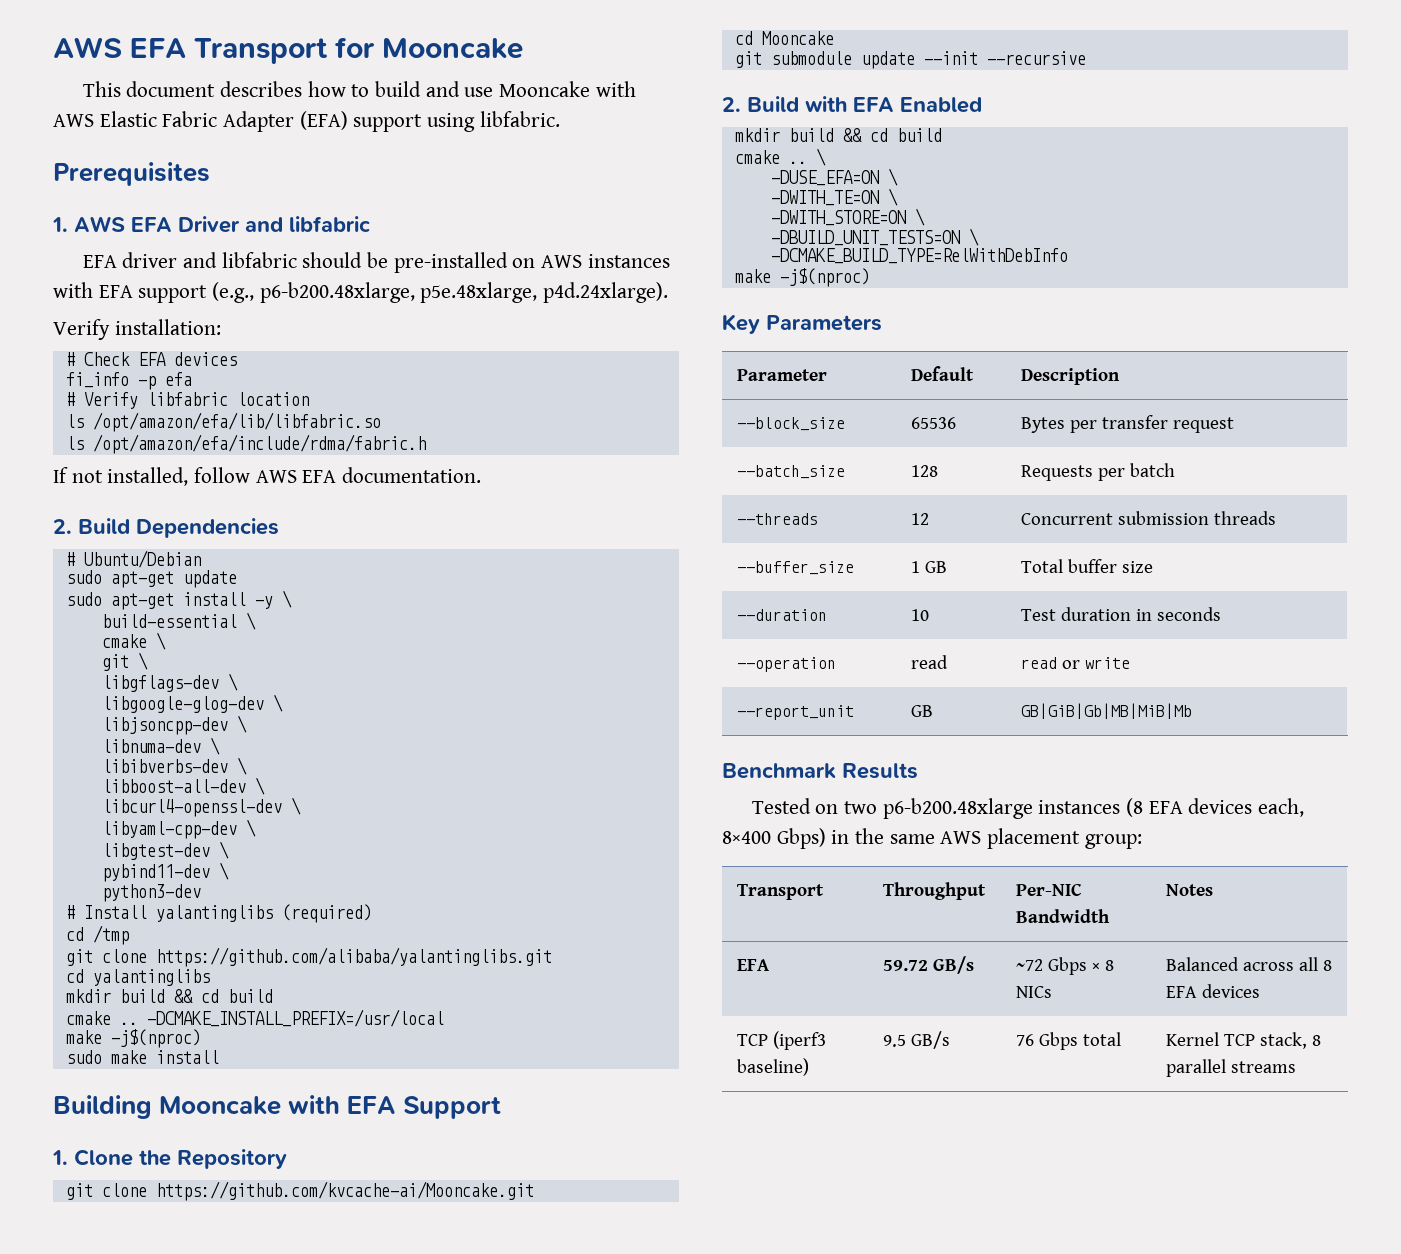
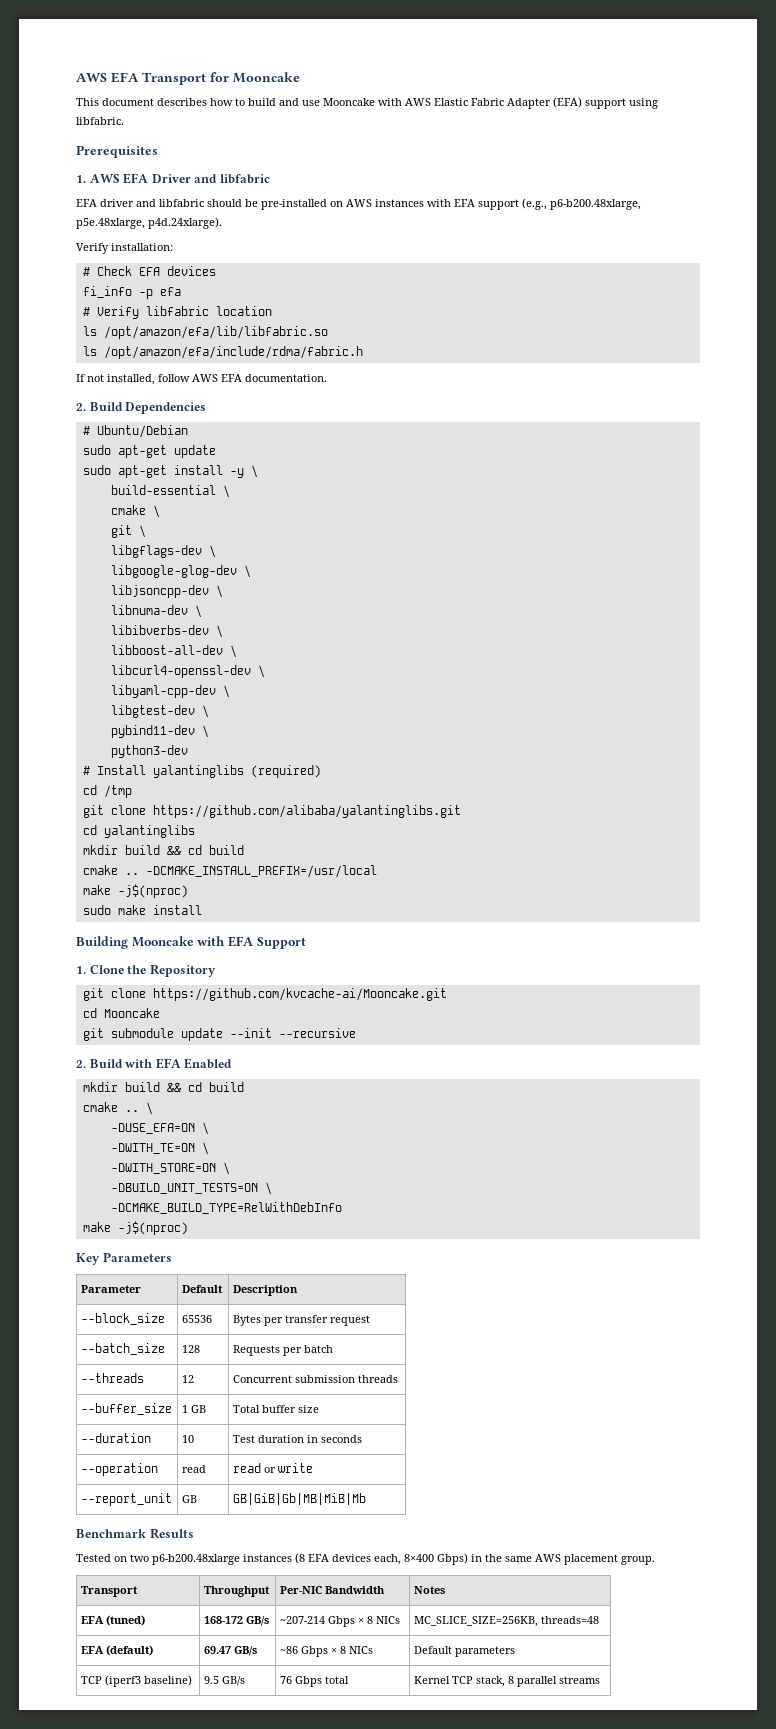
- Tested on two p6-b200.48xlarge instances (8 EFA devices each, 8×400 Gbps) in the same AWS placement group:
+ Tested on two p6-b200.48xlarge instances (8 EFA devices each, 8×400 Gbps) in the same AWS placement group.
- EFA | 59.72 GB/s | ~72 Gbps × 8 NICs | Balanced across all 8 EFA devices
+ EFA (tuned) | 168-172 GB/s | ~207-214 Gbps × 8 NICs | MC_SLICE_SIZE=256KB, threads=48
+ EFA (default) | 69.47 GB/s | ~86 Gbps × 8 NICs | Default parameters

